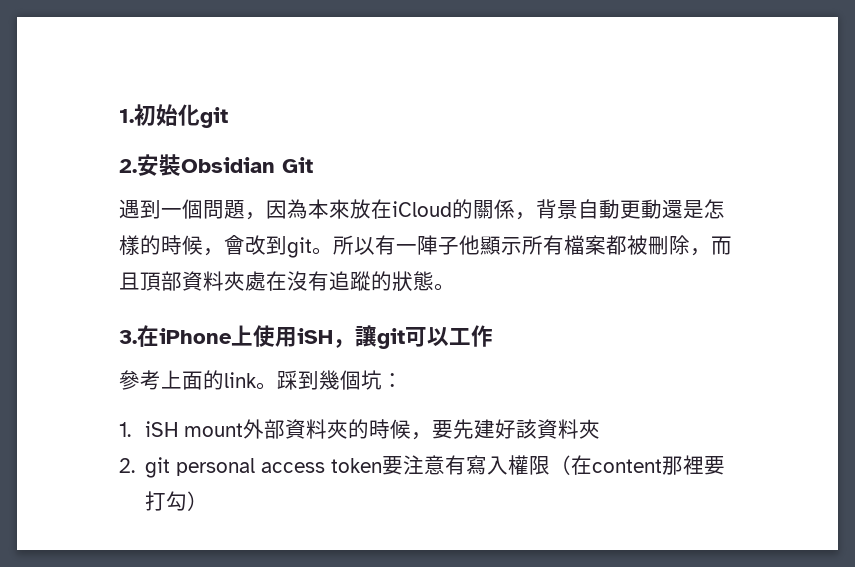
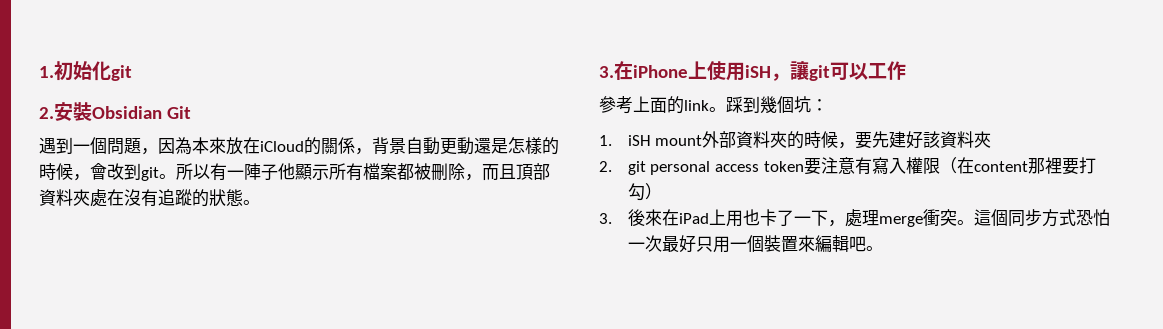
+ 3.後來在iPad上用也卡了一下，處理merge衝突。這個同步方式恐怕一次最好只用一個裝置來編輯吧。

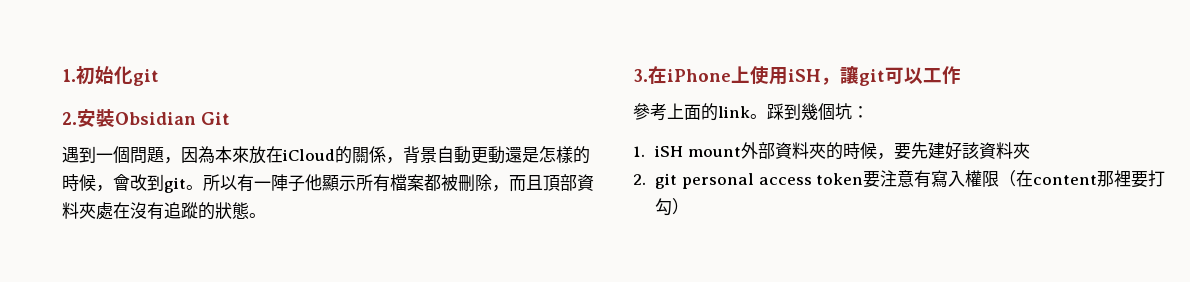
- 3.後來在iPad上用也卡了一下，處理merge衝突。這個同步方式恐怕一次最好只用一個裝置來編輯吧。

